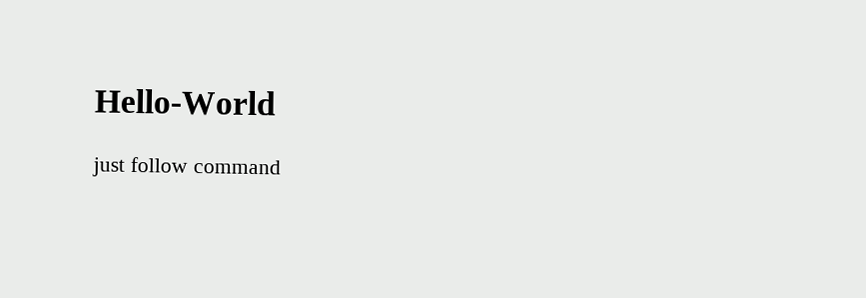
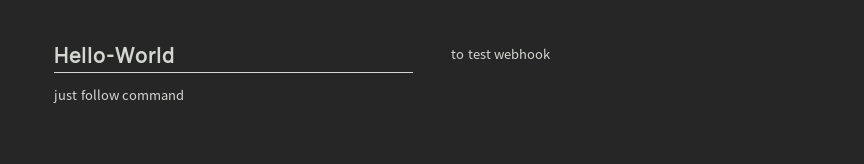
+ to test webhook

